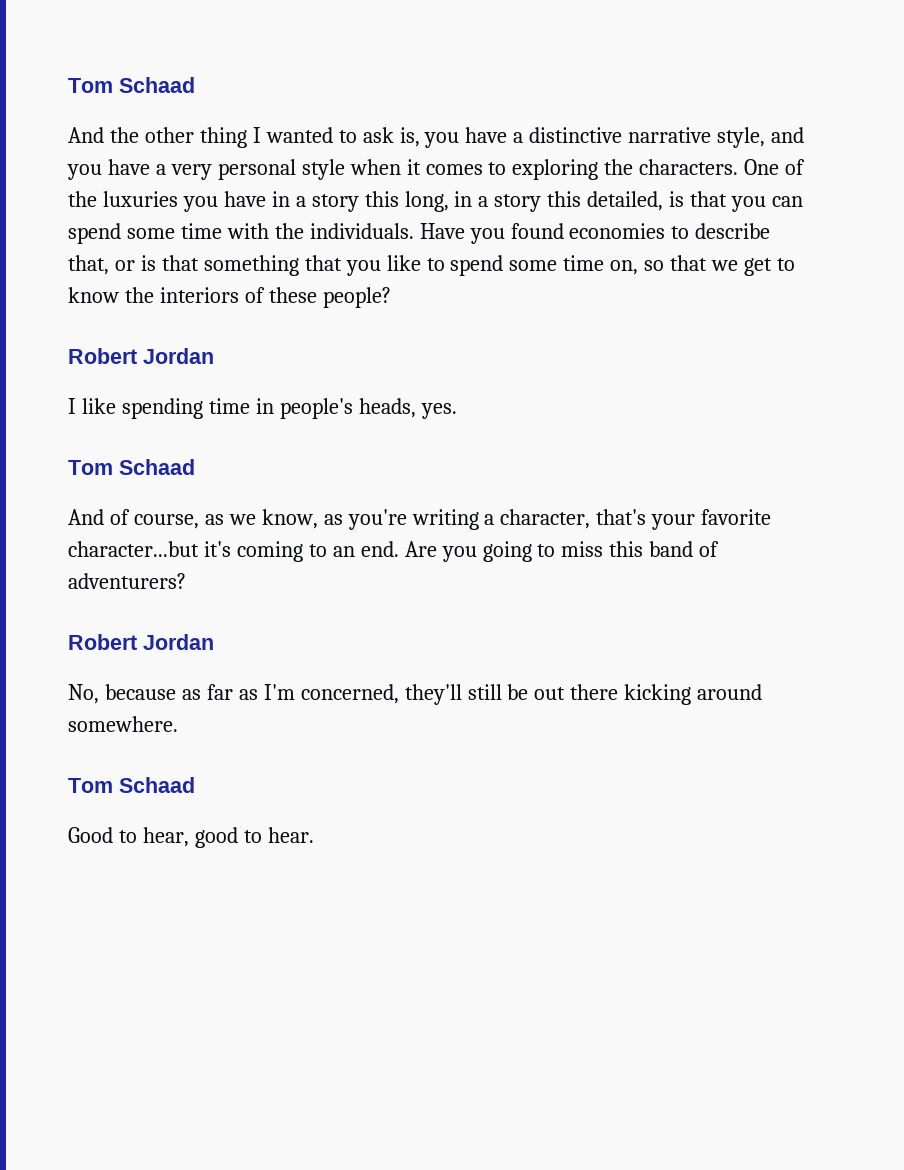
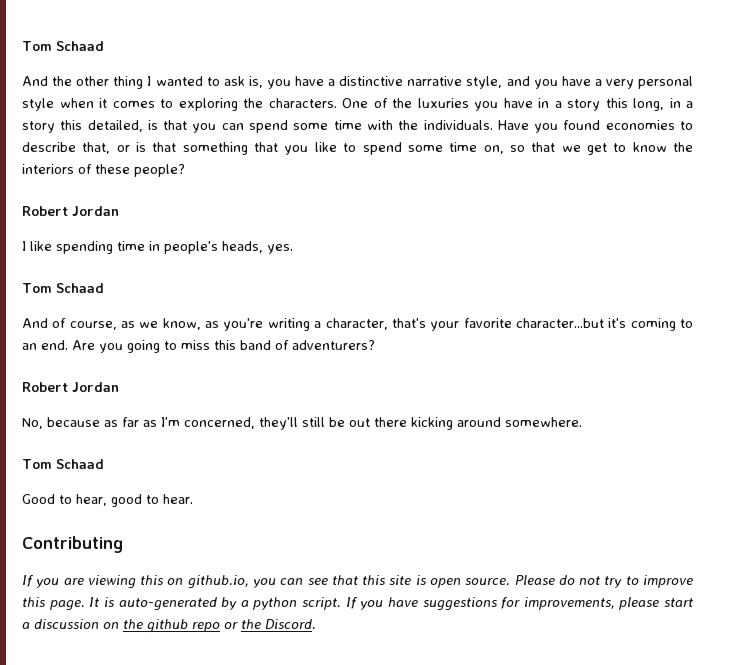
+ Contributing
+ If you are viewing this on github.io, you can see that this site is open source. Please do not try to improve this page. It is auto-generated by a python script. If you have suggestions for improvements, please start a discussion on the github repo or the Discord.

